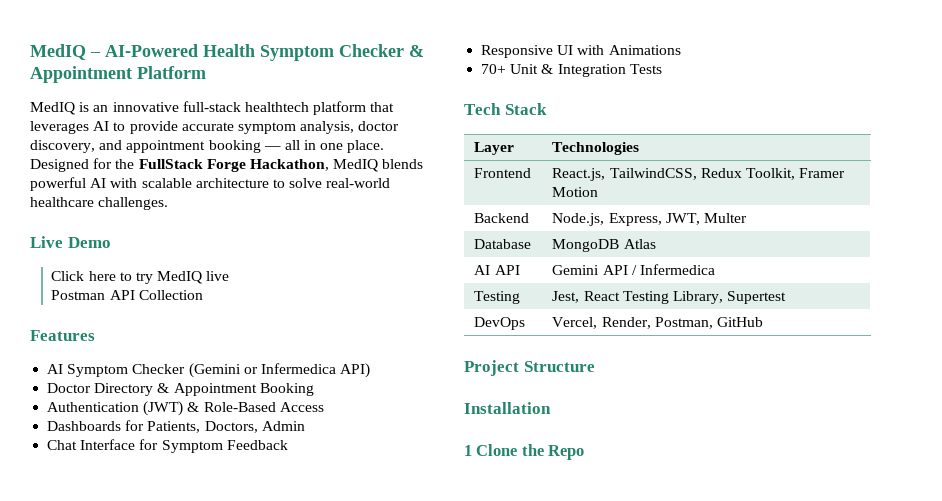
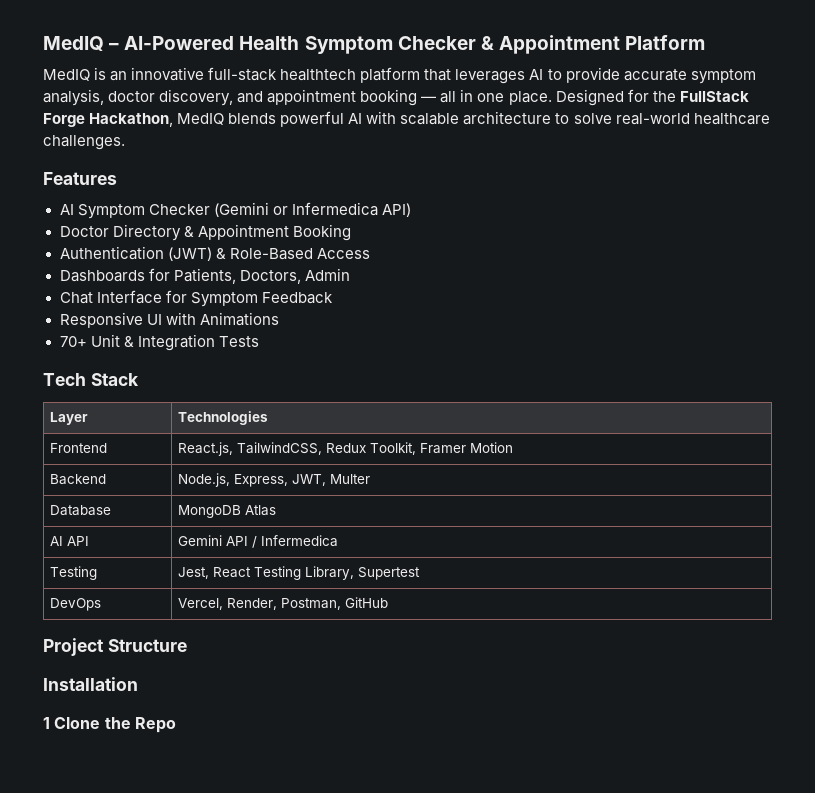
- Live Demo
- Click here to try MedIQ live
- Postman API Collection

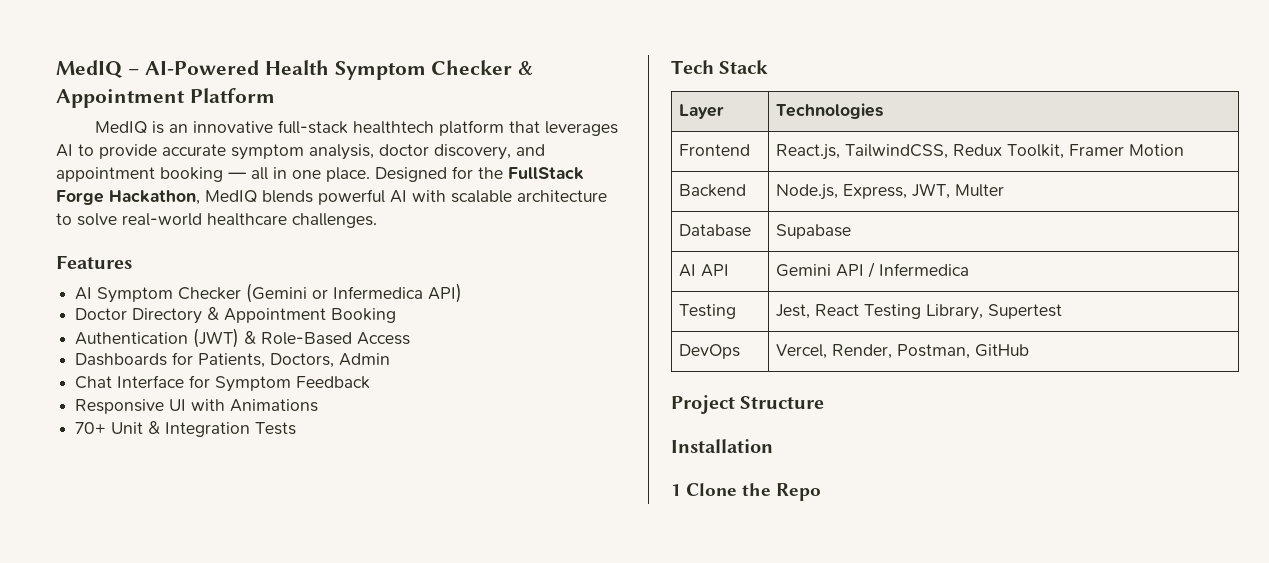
- Database | MongoDB Atlas
+ Database | Supabase

